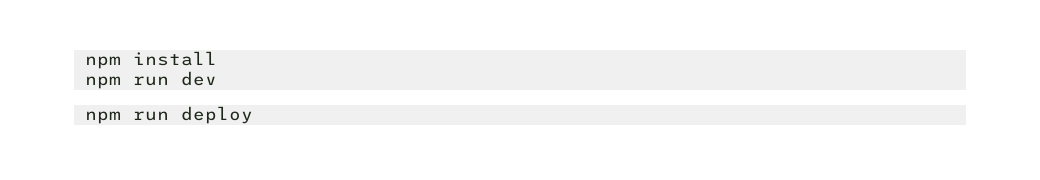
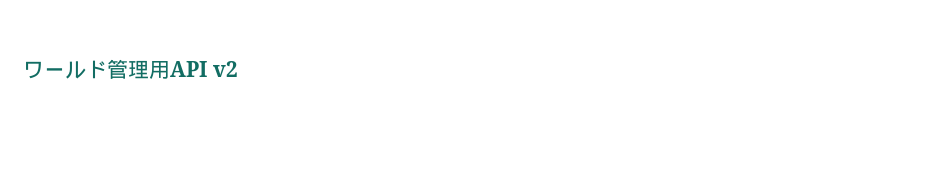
- npm install
- npm run dev
- npm run deploy
+ ワールド管理用API v2

